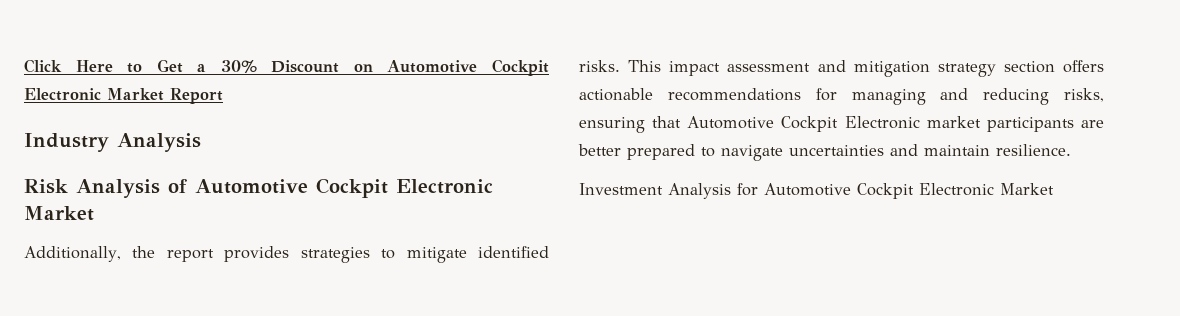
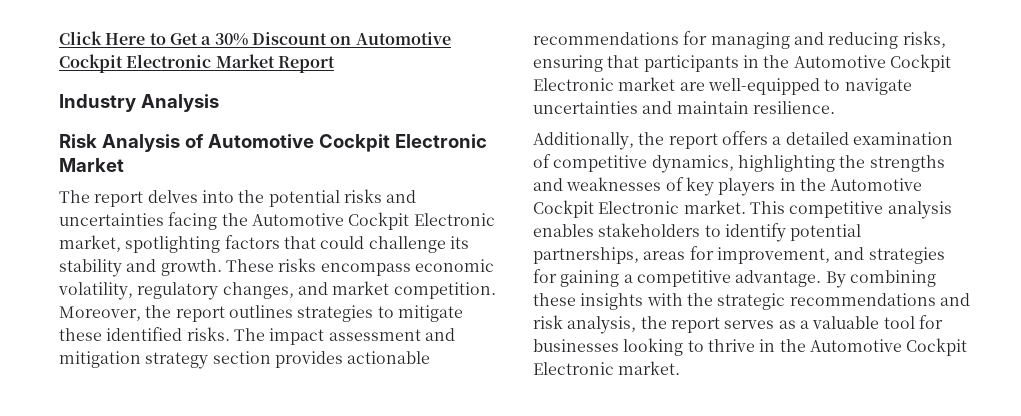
- Additionally, the report provides strategies to mitigate identified risks.
+ The report delves into the potential risks and uncertainties facing the Automotive Cockpit Electronic market, spotlighting factors that could challenge its stability and growth. These risks encompass economic volatility, regulatory changes, and market competition. Moreover, the report outlines strategies to mitigate these identified risks.
- This impact assessment and mitigation strategy section offers actionable recommendations for managing and reducing risks, ensuring that Automotive Cockpit Electronic market participants are better prepared to navigate uncertainties and maintain resilience.
+ The impact assessment and mitigation strategy section provides actionable recommendations for managing and reducing risks, ensuring that participants in the Automotive Cockpit Electronic market are well-equipped to navigate uncertainties and maintain resilience.
- Investment Analysis for Automotive Cockpit Electronic Market
+ Additionally, the report offers a detailed examination of competitive dynamics, highlighting the strengths and weaknesses of key players in the Automotive Cockpit Electronic market. This competitive analysis enables stakeholders to identify potential partnerships, areas for improvement, and strategies for gaining a competitive advantage. By combining these insights with the strategic recommendations and risk analysis, the report serves as a valuable tool for businesses looking to thrive in the Automotive Cockpit Electronic market.

